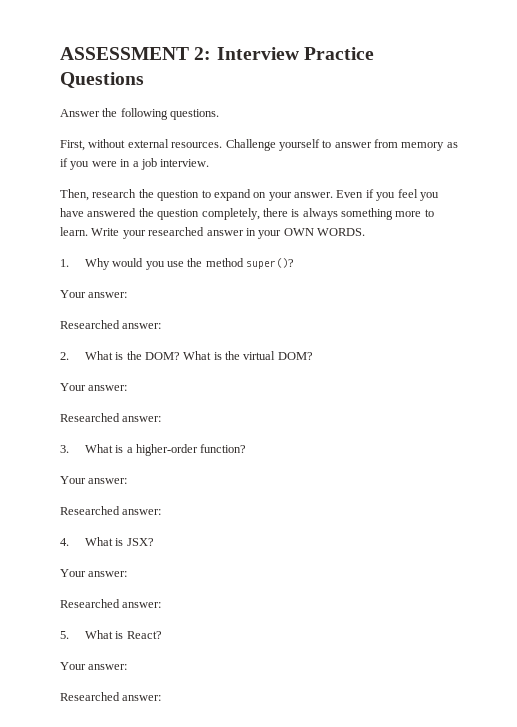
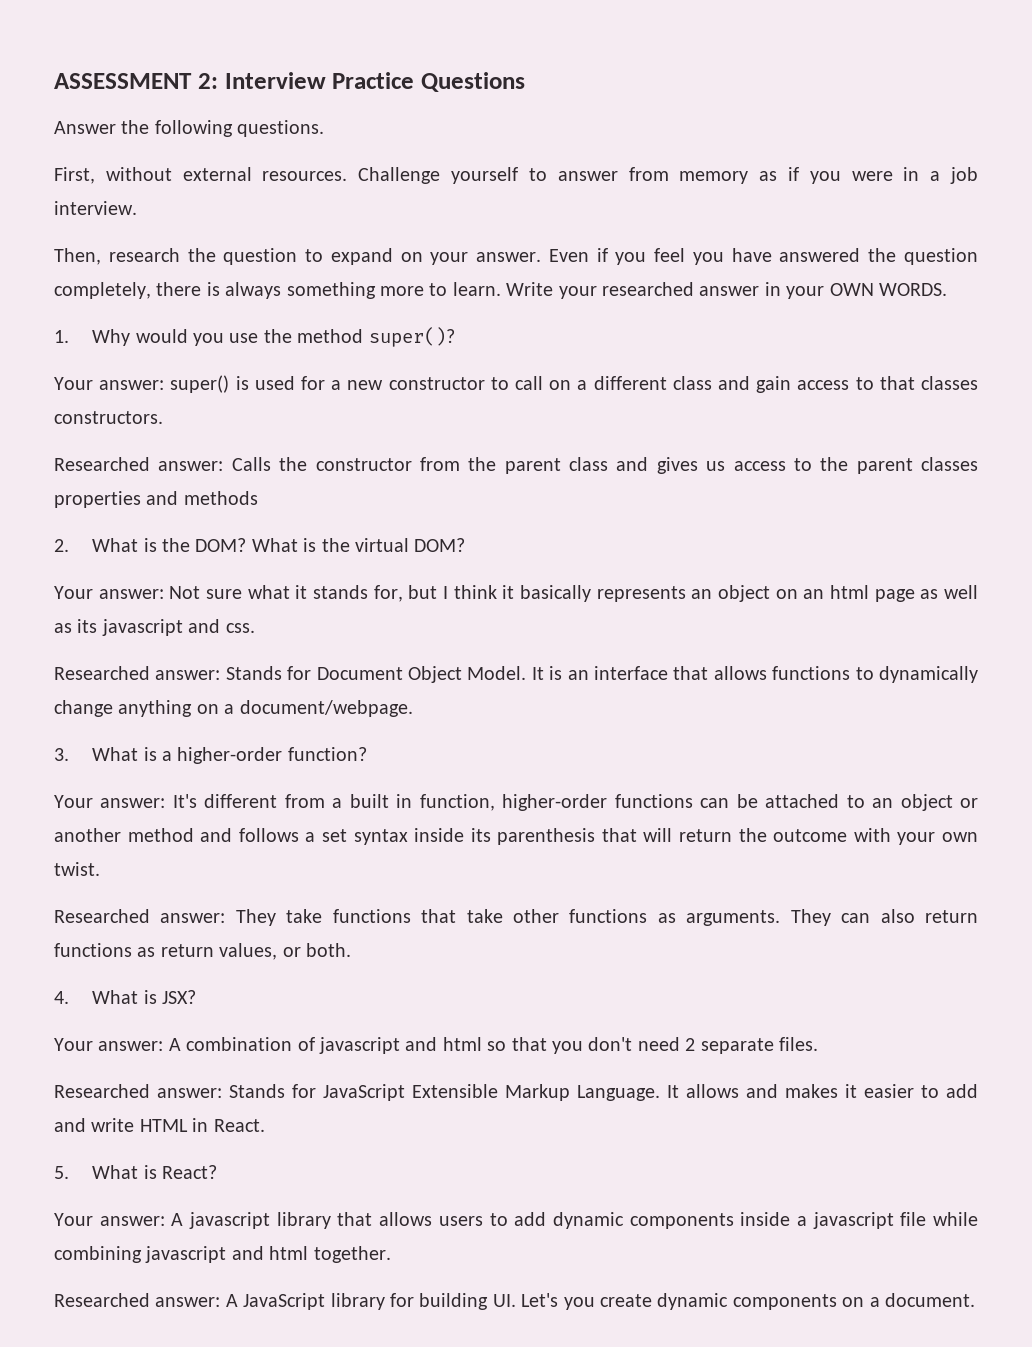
  1. Why would you use the method super()?
- Your answer:
- Researched answer:
+ Your answer: super() is used for a new constructor to call on a different class and gain access to that classes constructors.
+ Researched answer: Calls the constructor from the parent class and gives us access to the parent classes properties and methods
  What is the virtual DOM?
- Your answer:
- Researched answer:
+ Your answer: Not sure what it stands for, but I think it basically represents an object on an html page as well as its javascript and css.
+ Researched answer: Stands for Document Object Model. It is an interface that allows functions to dynamically change anything on a document/webpage.
  3. What is a higher-order function?
- Your answer:
- Researched answer:
+ Your answer: It's different from a built in function, higher-order functions can be attached to an object or another method and follows a set syntax inside its parenthesis that will return the outcome with your own twist.
+ Researched answer: They take functions that take other functions as arguments. They can also return functions as return values, or both.
  4. What is JSX?
- Your answer:
- Researched answer:
+ Your answer: A combination of javascript and html so that you don't need 2 separate files.
+ Researched answer: Stands for JavaScript Extensible Markup Language. It allows and makes it easier to add and write HTML in React.
  5. What is React?
- Your answer:
- Researched answer:
+ Your answer: A javascript library that allows users to add dynamic components inside a javascript file while combining javascript and html together.
+ Researched answer: A JavaScript library for building UI. Let's you create dynamic components on a document.

